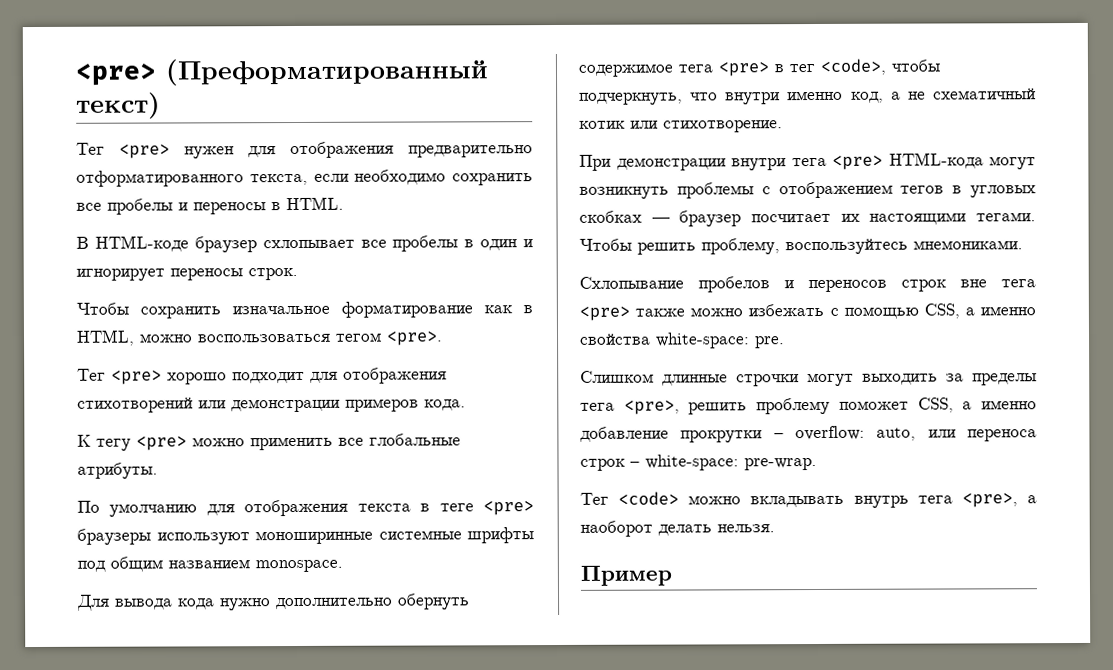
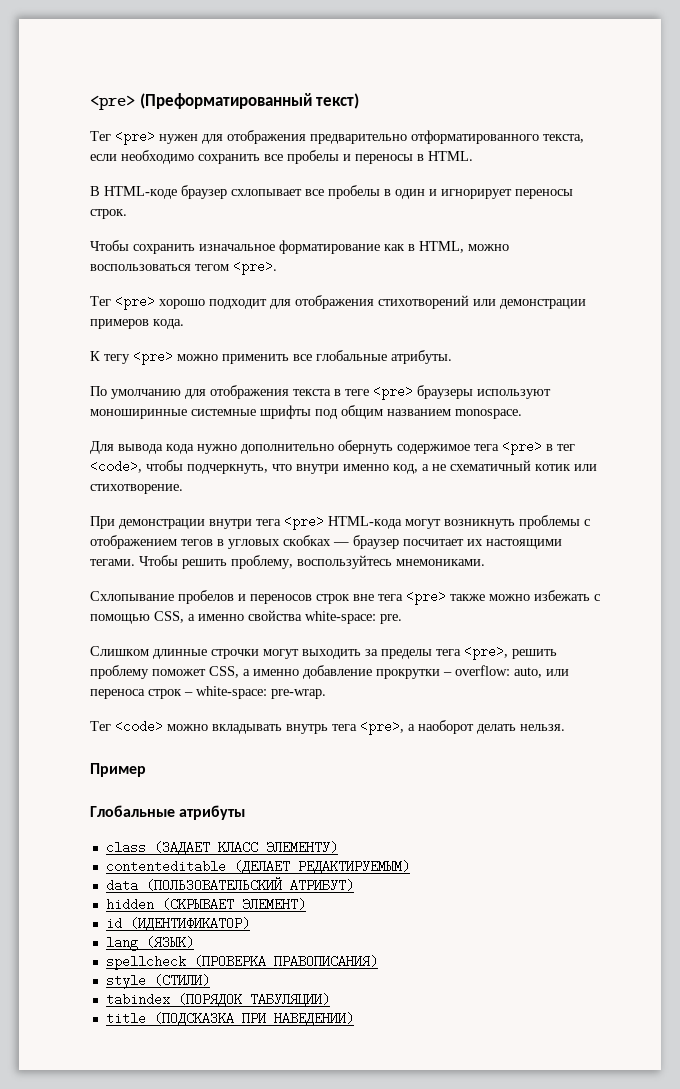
+ Глобальные атрибуты
+ class (ЗАДАЕТ КЛАСС ЭЛЕМЕНТУ)
+ contenteditable (ДЕЛАЕТ РЕДАКТИРУЕМЫМ)
+ data (ПОЛЬЗОВАТЕЛЬСКИЙ АТРИБУТ)
+ hidden (СКРЫВАЕТ ЭЛЕМЕНТ)
+ id (ИДЕНТИФИКАТОР)
+ lang (ЯЗЫК)
+ spellcheck (ПРОВЕРКА ПРАВОПИСАНИЯ)
+ style (СТИЛИ)
+ tabindex (ПОРЯДОК ТАБУЛЯЦИИ)
+ title (ПОДСКАЗКА ПРИ НАВЕДЕНИИ)

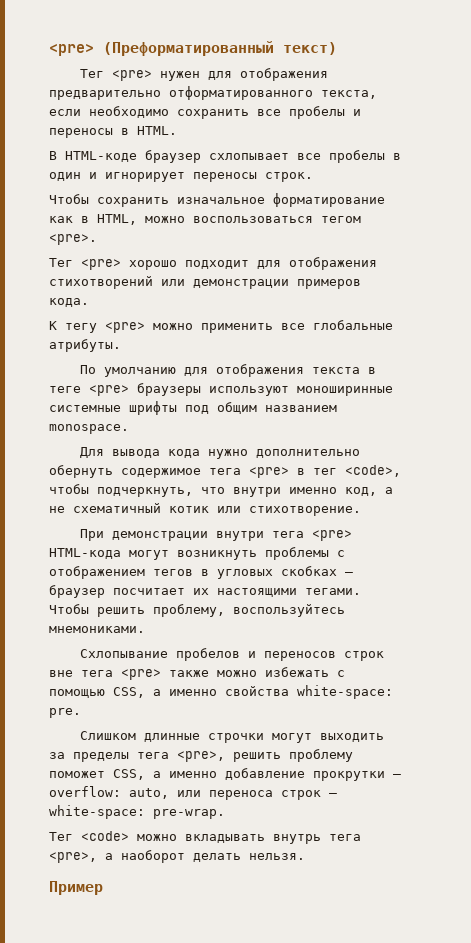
- Глобальные атрибуты
- class (ЗАДАЕТ КЛАСС ЭЛЕМЕНТУ)
- contenteditable (ДЕЛАЕТ РЕДАКТИРУЕМЫМ)
- data (ПОЛЬЗОВАТЕЛЬСКИЙ АТРИБУТ)
- hidden (СКРЫВАЕТ ЭЛЕМЕНТ)
- id (ИДЕНТИФИКАТОР)
- lang (ЯЗЫК)
- spellcheck (ПРОВЕРКА ПРАВОПИСАНИЯ)
- style (СТИЛИ)
- tabindex (ПОРЯДОК ТАБУЛЯЦИИ)
- title (ПОДСКАЗКА ПРИ НАВЕДЕНИИ)

